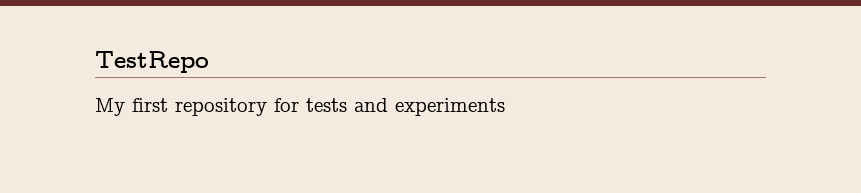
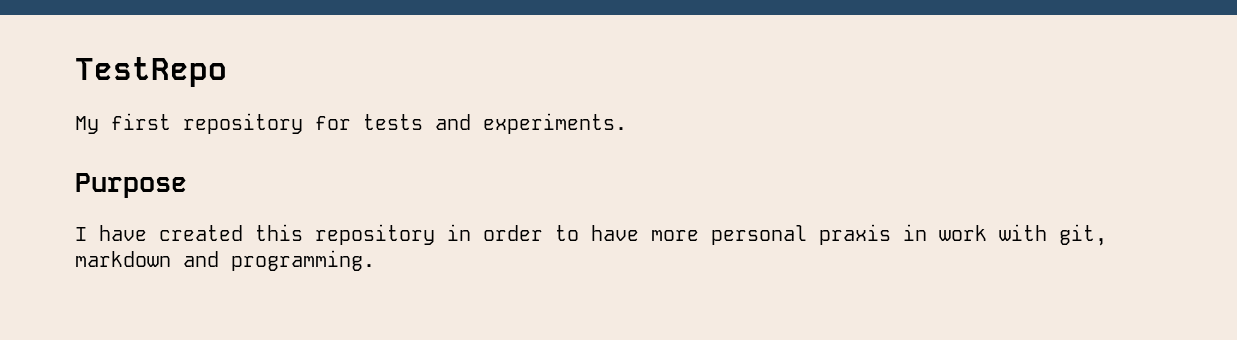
- My first repository for tests and experiments
+ My first repository for tests and experiments.
+ Purpose
+ I have created this repository in order to have more personal praxis in work with git, markdown and programming.

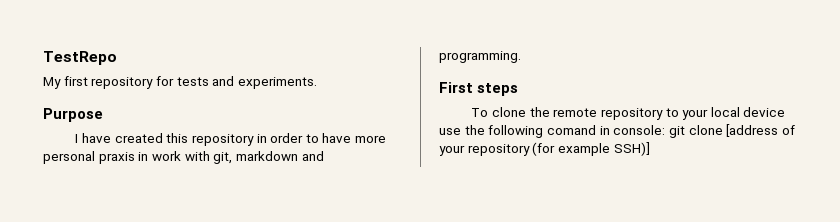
+ First steps
+ To clone the remote repository to your local device use the following comand in console: git clone [address of your repository (for example SSH)]

